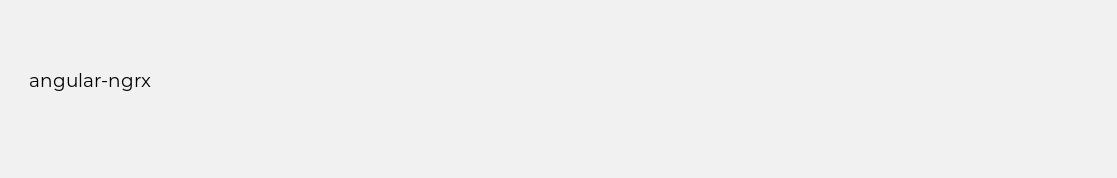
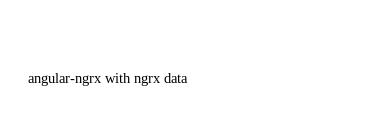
- angular-ngrx
+ angular-ngrx with ngrx data

